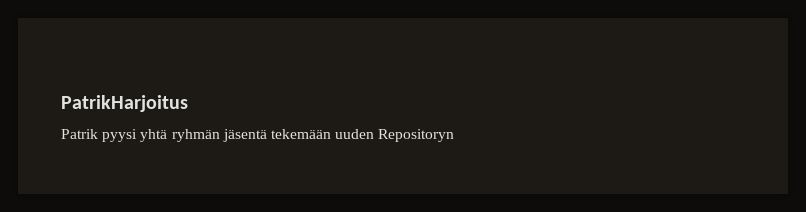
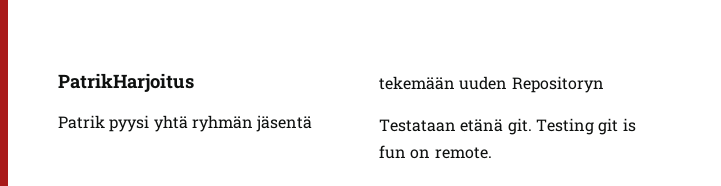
+ Testataan etänä git. Testing git is fun on remote.

